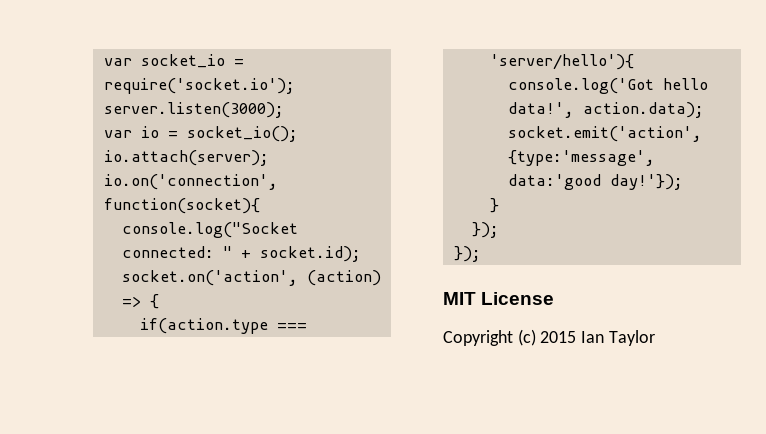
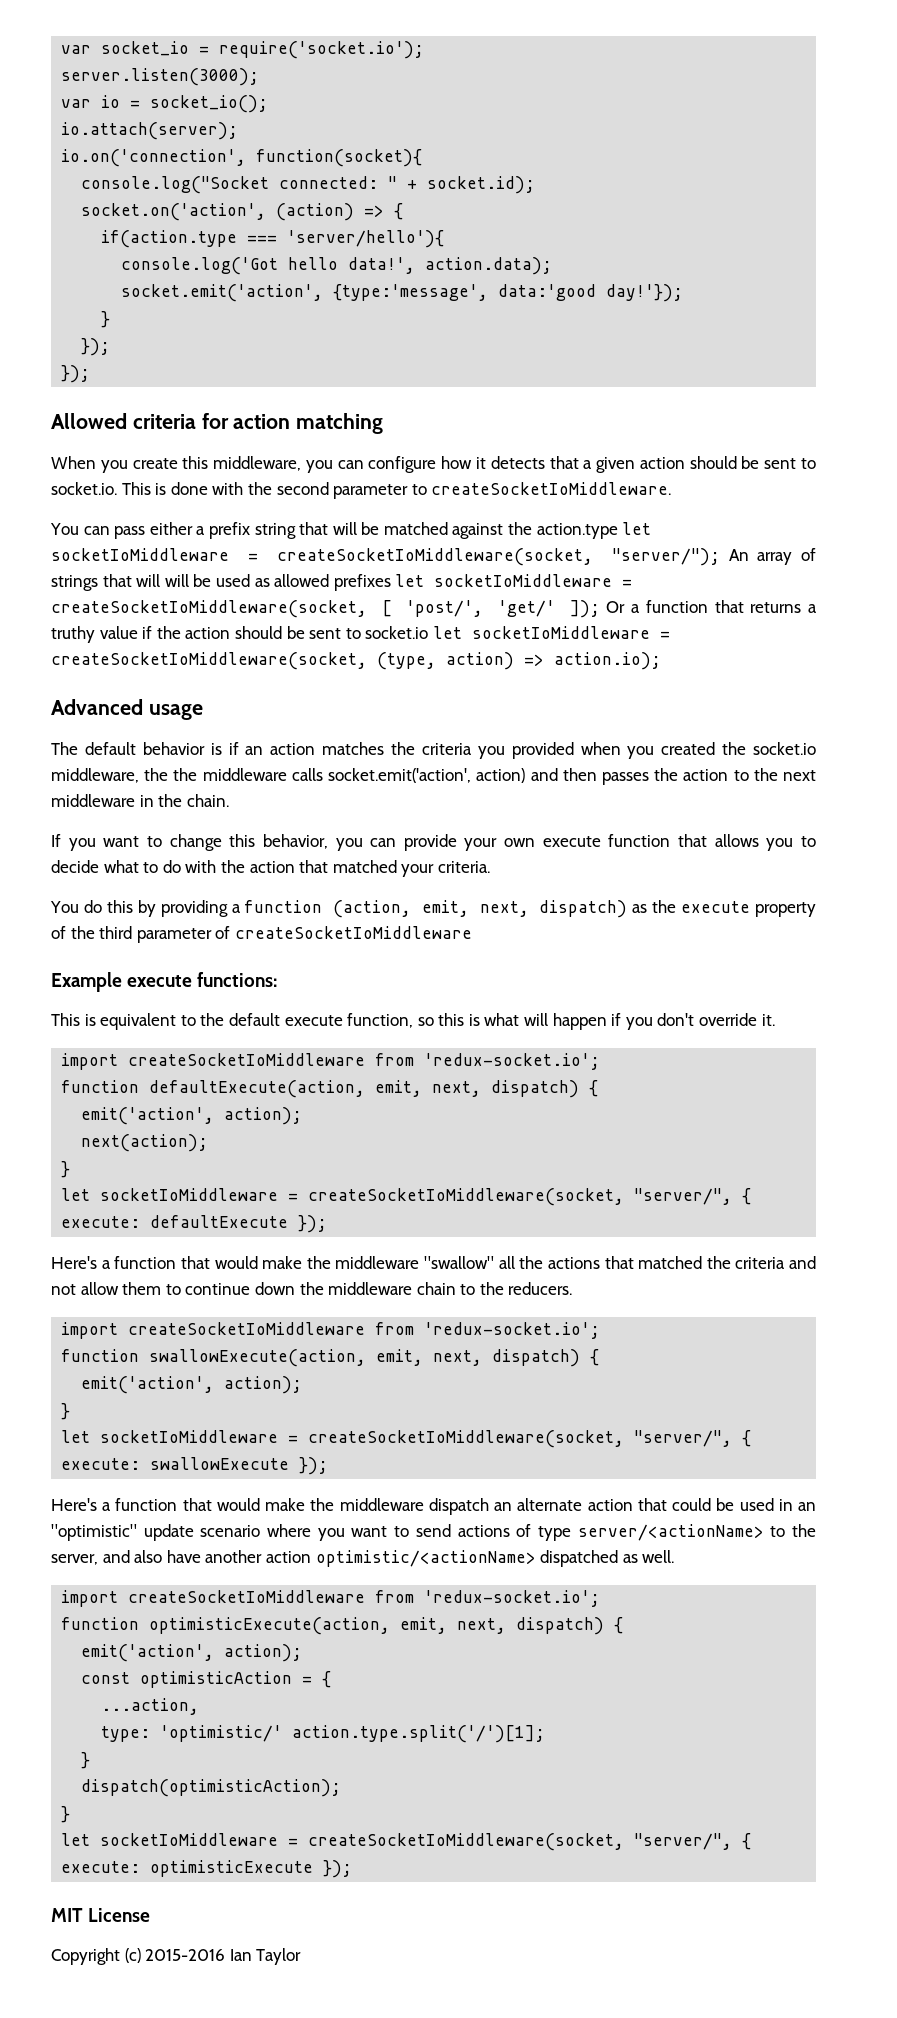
+ Allowed criteria for action matching
+ When you create this middleware, you can configure how it detects that a given action should be sent to socket.io. This is done with the second parameter to createSocketIoMiddleware.
+ You can pass either a prefix string that will be matched against the action.type let socketIoMiddleware = createSocketIoMiddleware(socket, "server/"); An array of strings that will will be used as allowed prefixes let socketIoMiddleware = createSocketIoMiddleware(socket, [ 'post/', 'get/' ]); Or a function that returns a truthy value if the action should be sent to socket.io let socketIoMiddleware = createSocketIoMiddleware(socket, (type, action) => action.io);
+ Advanced usage
+ The default behavior is if an action matches the criteria you provided when you created the socket.io middleware, the the middleware calls socket.emit('action', action) and then passes the action to the next middleware in the chain.
+ If you want to change this behavior, you can provide your own execute function that allows you to decide what to do with the action that matched your criteria.
+ You do this by providing a function (action, emit, next, dispatch) as the execute property of the third parameter of createSocketIoMiddleware
+ Example execute functions:
+ This is equivalent to the default execute function, so this is what will happen if you don't override it.
+ import createSocketIoMiddleware from 'redux-socket.io';
+ function defaultExecute(action, emit, next, dispatch) {
+ emit('action', action);
+ next(action);
+ }
+ let socketIoMiddleware = createSocketIoMiddleware(socket, "server/", { execute: defaultExecute });
+ Here's a function that would make the middleware "swallow" all the actions that matched the criteria and not allow them to continue down the middleware chain to the reducers.
+ import createSocketIoMiddleware from 'redux-socket.io';
+ function swallowExecute(action, emit, next, dispatch) {
+ emit('action', action);
+ }
+ let socketIoMiddleware = createSocketIoMiddleware(socket, "server/", { execute: swallowExecute });
+ Here's a function that would make the middleware dispatch an alternate action that could be used in an "optimistic" update scenario where you want to send actions of type server/<actionName> to the server, and also have another action optimistic/<actionName> dispatched as well.
+ import createSocketIoMiddleware from 'redux-socket.io';
+ function optimisticExecute(action, emit, next, dispatch) {
+ emit('action', action);
+ const optimisticAction = {
+ ...action,
+ type: 'optimistic/' action.type.split('/')[1];
+ }
+ dispatch(optimisticAction);
+ }
+ let socketIoMiddleware = createSocketIoMiddleware(socket, "server/", { execute: optimisticExecute });
- Copyright (c) 2015 Ian Taylor
+ Copyright (c) 2015-2016 Ian Taylor

